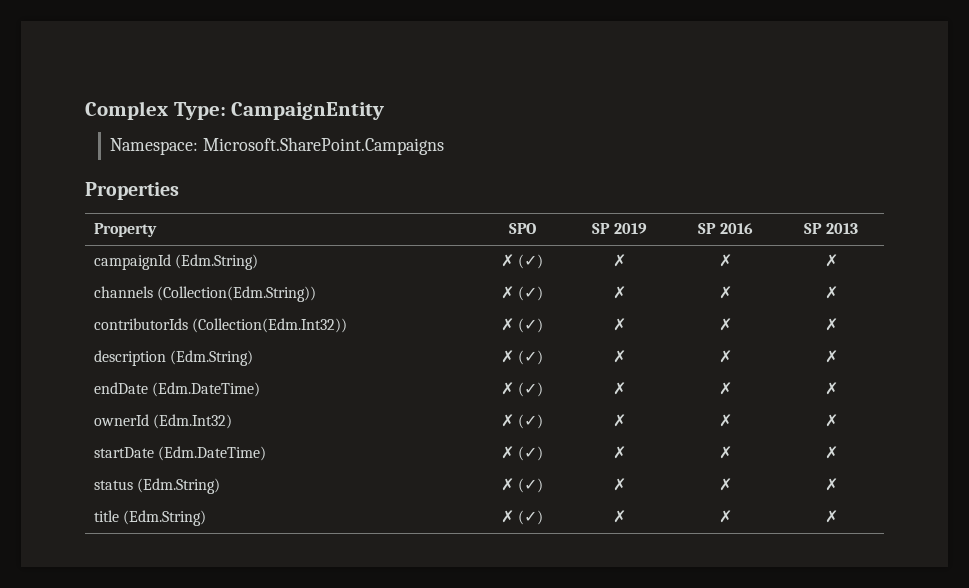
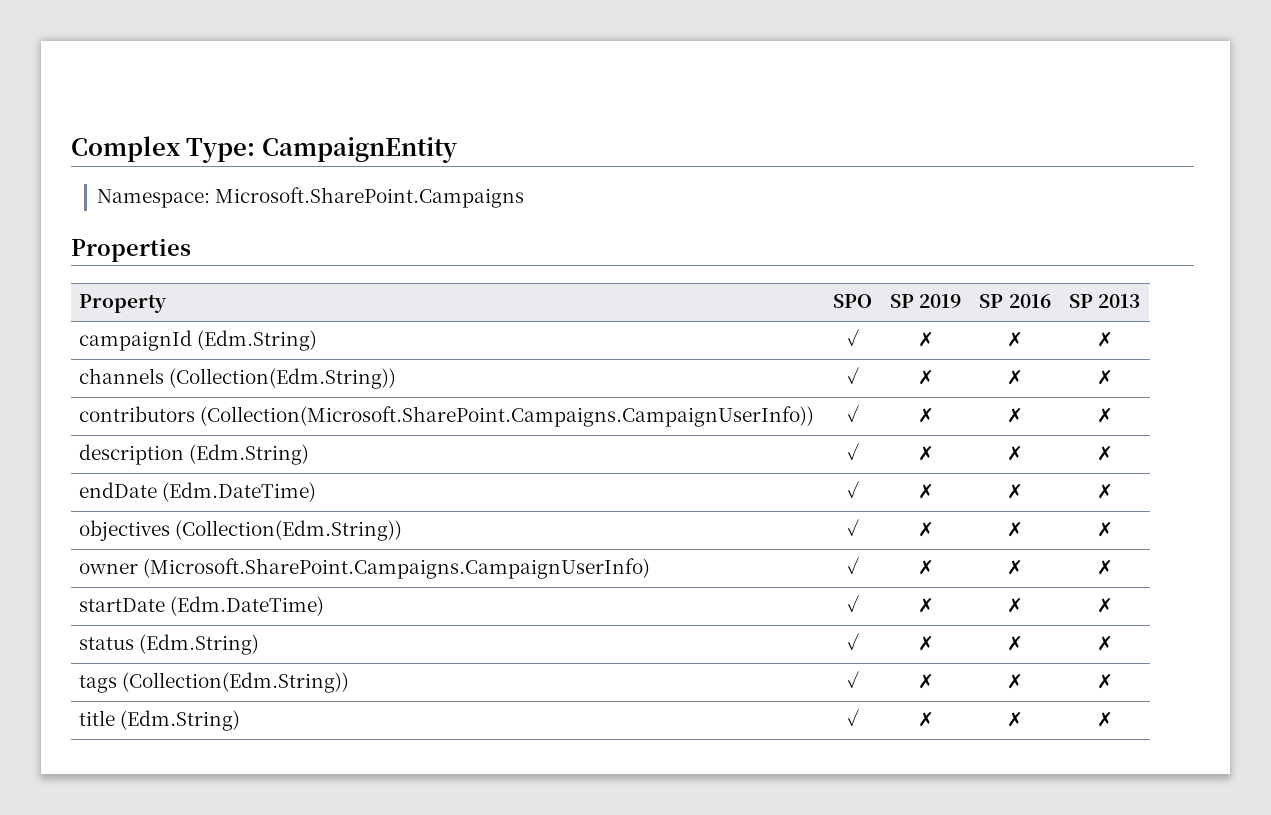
- campaignId (Edm.String) | ✗ (✓) | ✗ | ✗ | ✗
+ campaignId (Edm.String) | ✓ | ✗ | ✗ | ✗
- channels (Collection(Edm.String)) | ✗ (✓) | ✗ | ✗ | ✗
- contributorIds (Collection(Edm.Int32)) | ✗ (✓) | ✗ | ✗ | ✗
+ channels (Collection(Edm.String)) | ✓ | ✗ | ✗ | ✗
+ contributors (Collection(Microsoft.SharePoint.Campaigns.CampaignUserInfo)) | ✓ | ✗ | ✗ | ✗
- description (Edm.String) | ✗ (✓) | ✗ | ✗ | ✗
+ description (Edm.String) | ✓ | ✗ | ✗ | ✗
- endDate (Edm.DateTime) | ✗ (✓) | ✗ | ✗ | ✗
- ownerId (Edm.Int32) | ✗ (✓) | ✗ | ✗ | ✗
+ endDate (Edm.DateTime) | ✓ | ✗ | ✗ | ✗
+ objectives (Collection(Edm.String)) | ✓ | ✗ | ✗ | ✗
+ owner (Microsoft.SharePoint.Campaigns.CampaignUserInfo) | ✓ | ✗ | ✗ | ✗
- startDate (Edm.DateTime) | ✗ (✓) | ✗ | ✗ | ✗
+ startDate (Edm.DateTime) | ✓ | ✗ | ✗ | ✗
- status (Edm.String) | ✗ (✓) | ✗ | ✗ | ✗
+ status (Edm.String) | ✓ | ✗ | ✗ | ✗
+ tags (Collection(Edm.String)) | ✓ | ✗ | ✗ | ✗
- title (Edm.String) | ✗ (✓) | ✗ | ✗ | ✗
+ title (Edm.String) | ✓ | ✗ | ✗ | ✗

